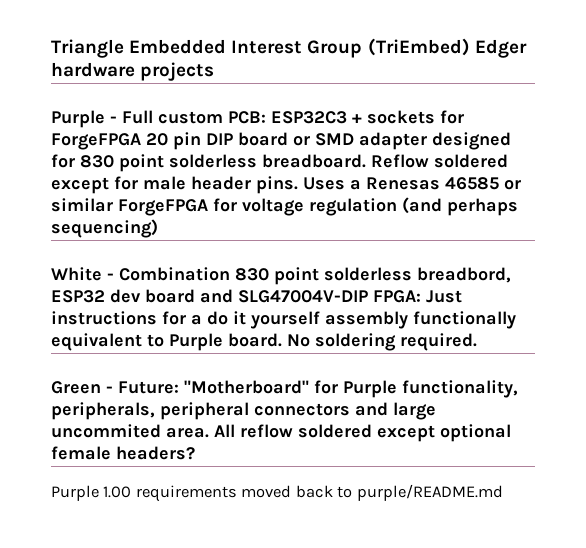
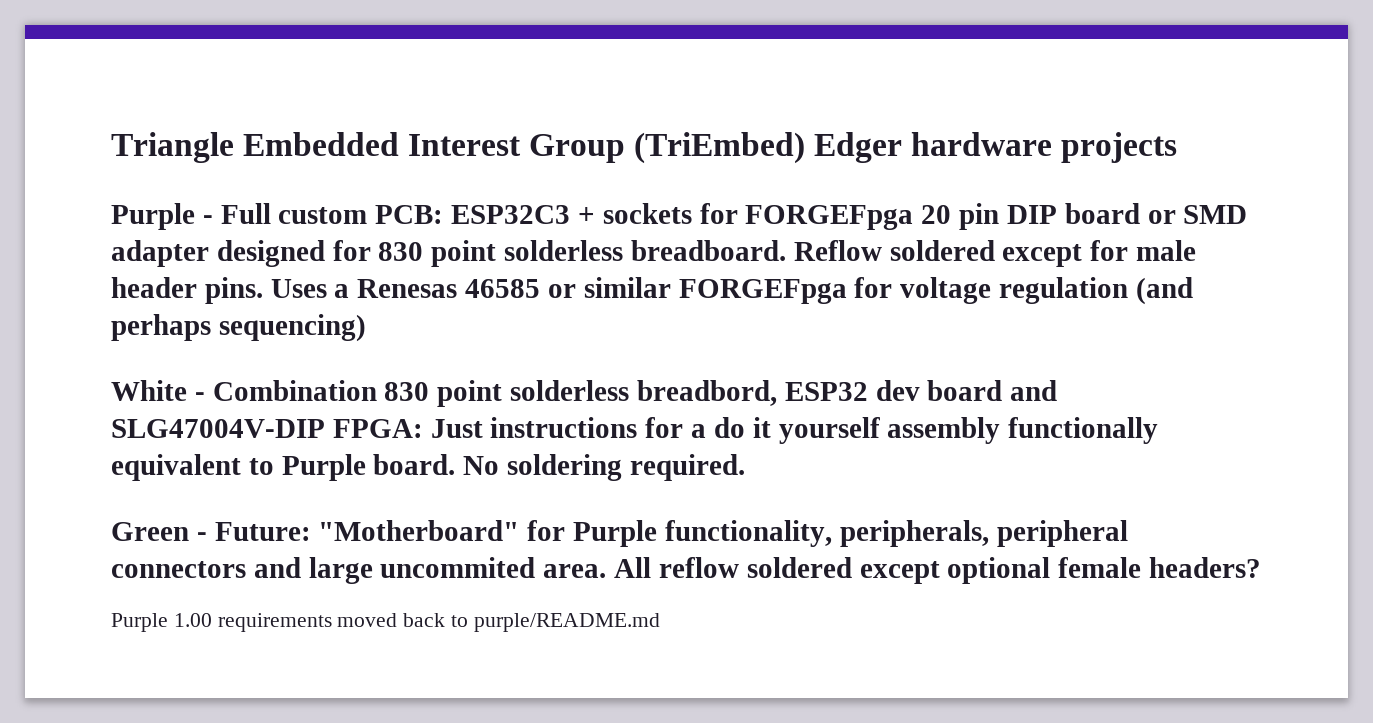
- Purple - Full custom PCB: ESP32C3 + sockets for ForgeFPGA 20 pin DIP board or SMD adapter designed for 830 point solderless breadboard.
+ Purple - Full custom PCB: ESP32C3 + sockets for FORGEFpga 20 pin DIP board or SMD adapter designed for 830 point solderless breadboard.
- Uses a Renesas 46585 or similar ForgeFPGA for voltage regulation (and perhaps sequencing)
+ Uses a Renesas 46585 or similar FORGEFpga for voltage regulation (and perhaps sequencing)

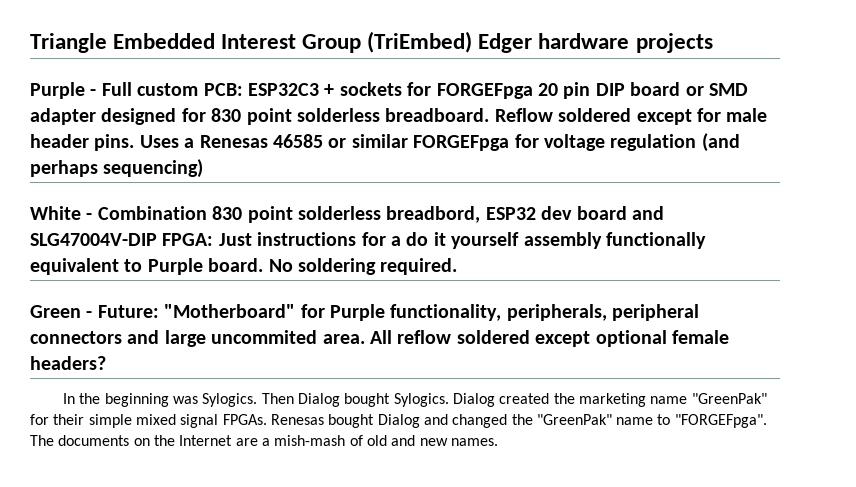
- Purple 1.00 requirements moved back to purple/README.md
+ In the beginning was Sylogics. Then Dialog bought Sylogics. Dialog created the marketing name "GreenPak" for their simple mixed signal FPGAs. Renesas bought Dialog and changed the "GreenPak" name to "FORGEFpga". The documents on the Internet are a mish-mash of old and new names.

